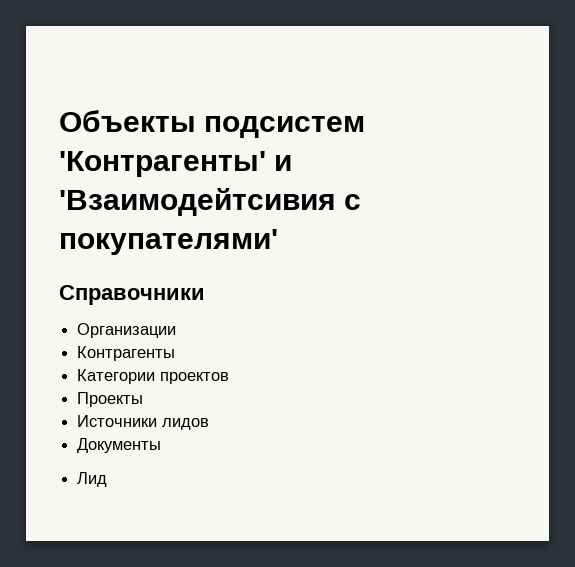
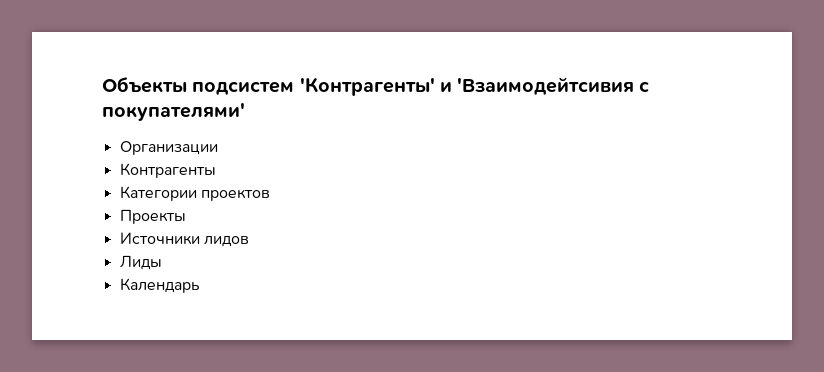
- Справочники
- Документы
- Лид
+ Лиды
+ Календарь

